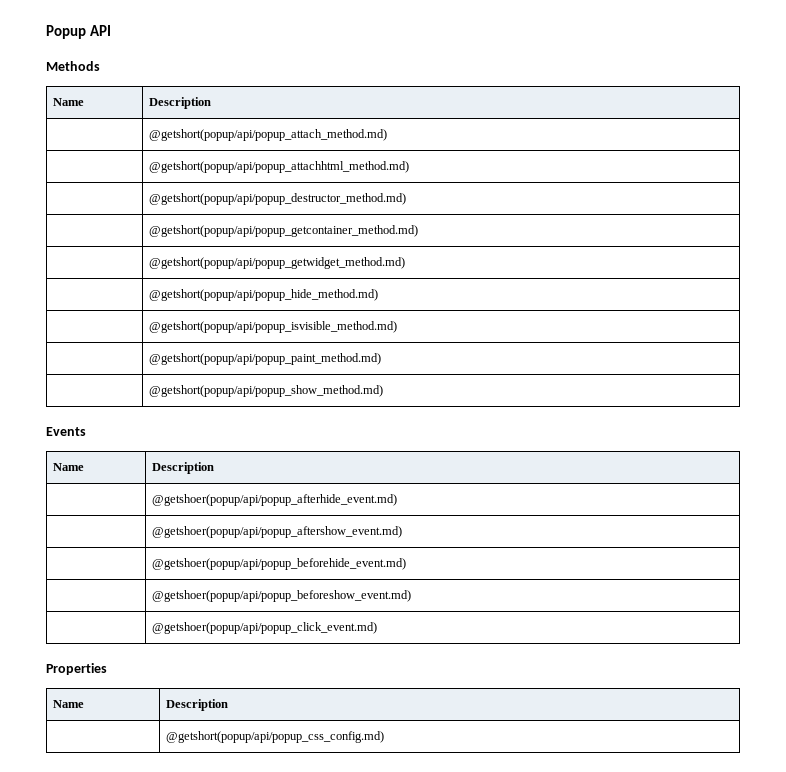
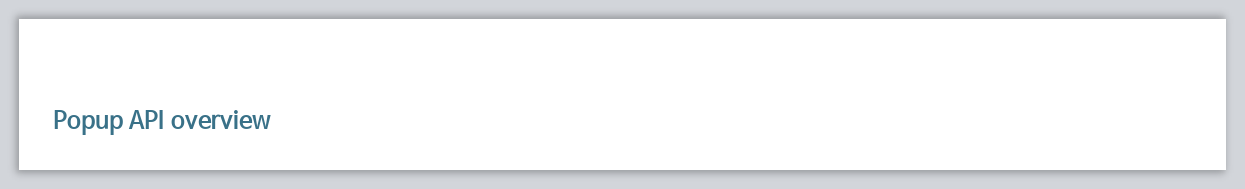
- Popup API
- Methods
- Name | Description
- | @getshort(popup/api/popup_attach_method.md)
- | @getshort(popup/api/popup_attachhtml_method.md)
- | @getshort(popup/api/popup_destructor_method.md)
- | @getshort(popup/api/popup_getcontainer_method.md)
- | @getshort(popup/api/popup_getwidget_method.md)
- | @getshort(popup/api/popup_hide_method.md)
- | @getshort(popup/api/popup_isvisible_method.md)
- | @getshort(popup/api/popup_paint_method.md)
- | @getshort(popup/api/popup_show_method.md)
- Events
- Name | Description
- | @getshoer(popup/api/popup_afterhide_event.md)
- | @getshoer(popup/api/popup_aftershow_event.md)
- | @getshoer(popup/api/popup_beforehide_event.md)
- | @getshoer(popup/api/popup_beforeshow_event.md)
- | @getshoer(popup/api/popup_click_event.md)
- Properties
- Name | Description
- | @getshort(popup/api/popup_css_config.md)
+ Popup API overview

